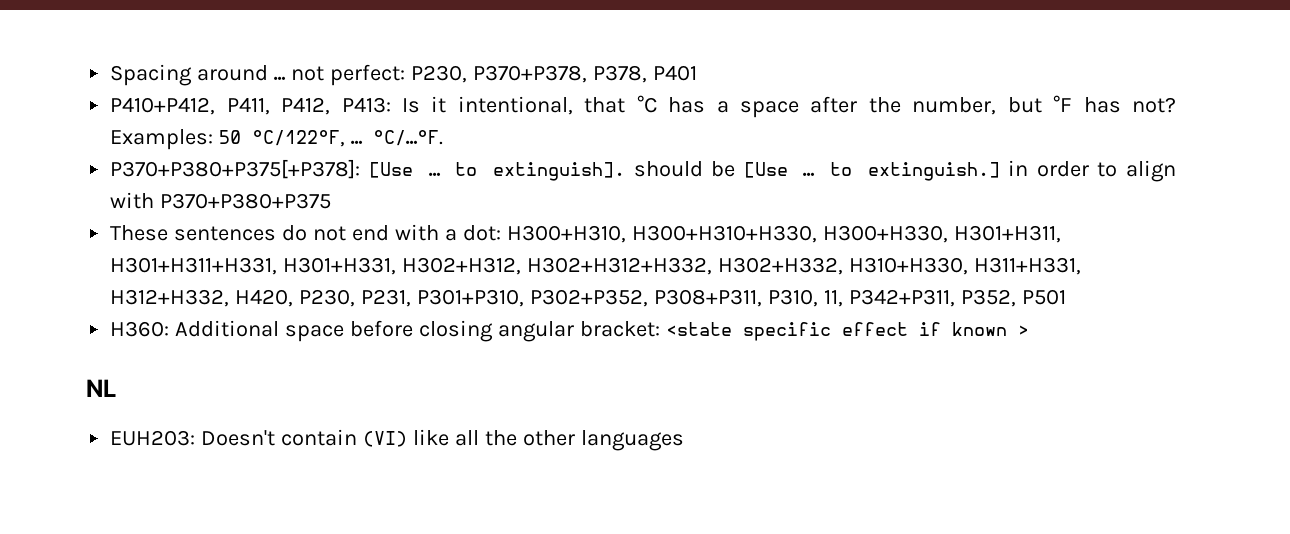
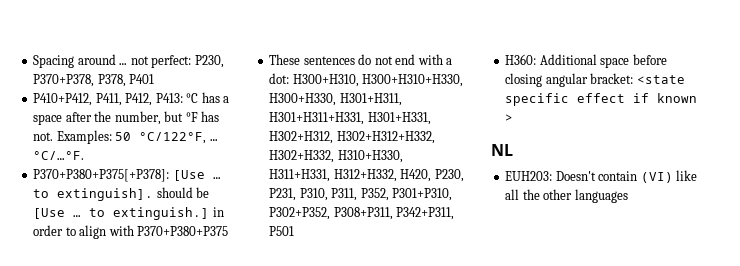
- P410+P412, P411, P412, P413: Is it intentional, that °C has a space after the number, but °F has not?
+ P410+P412, P411, P412, P413: °C has a space after the number, but °F has not.
- These sentences do not end with a dot: H300+H310, H300+H310+H330, H300+H330, H301+H311, H301+H311+H331, H301+H331, H302+H312, H302+H312+H332, H302+H332, H310+H330, H311+H331, H312+H332, H420, P230, P231, P301+P310, P302+P352, P308+P311, P310, 11, P342+P311, P352, P501
+ These sentences do not end with a dot: H300+H310, H300+H310+H330, H300+H330, H301+H311, H301+H311+H331, H301+H331, H302+H312, H302+H312+H332, H302+H332, H310+H330, H311+H331, H312+H332, H420, P230, P231, P310, P311, P352, P301+P310, P302+P352, P308+P311, P342+P311, P501

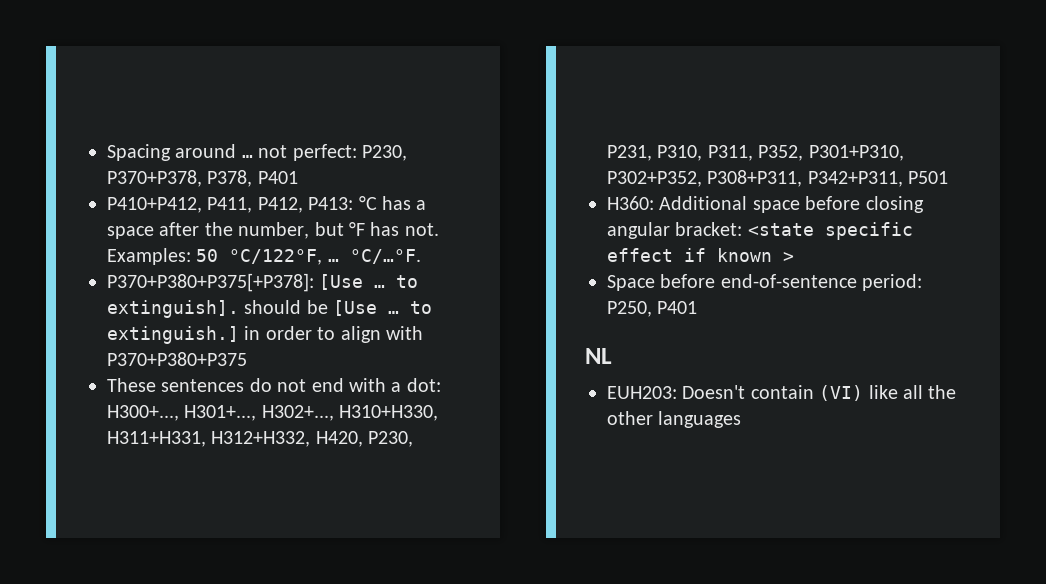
- These sentences do not end with a dot: H300+H310, H300+H310+H330, H300+H330, H301+H311, H301+H311+H331, H301+H331, H302+H312, H302+H312+H332, H302+H332, H310+H330, H311+H331, H312+H332, H420, P230, P231, P310, P311, P352, P301+P310, P302+P352, P308+P311, P342+P311, P501
+ These sentences do not end with a dot: H300+..., H301+..., H302+..., H310+H330, H311+H331, H312+H332, H420, P230, P231, P310, P311, P352, P301+P310, P302+P352, P308+P311, P342+P311, P501
+ Space before end-of-sentence period: P250, P401

